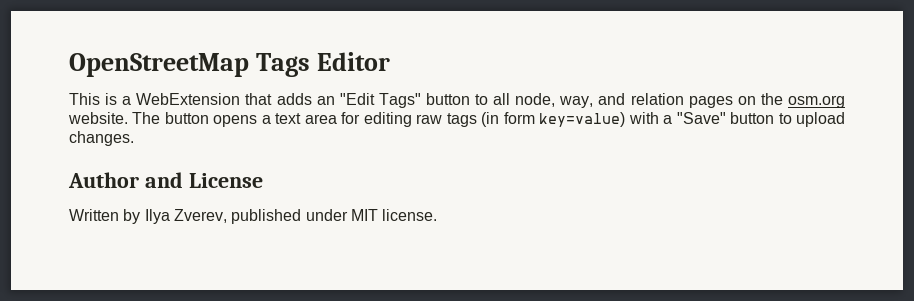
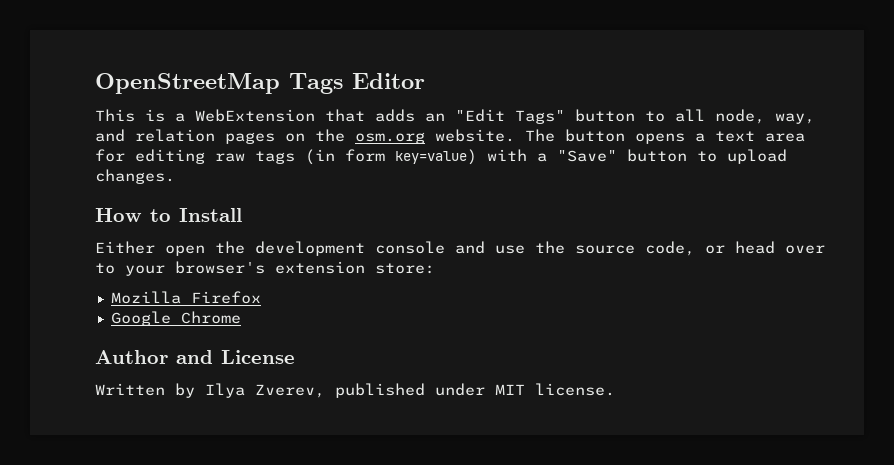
+ How to Install
+ Either open the development console and use the source code, or head over to your browser's extension store:
+ Mozilla Firefox
+ Google Chrome

